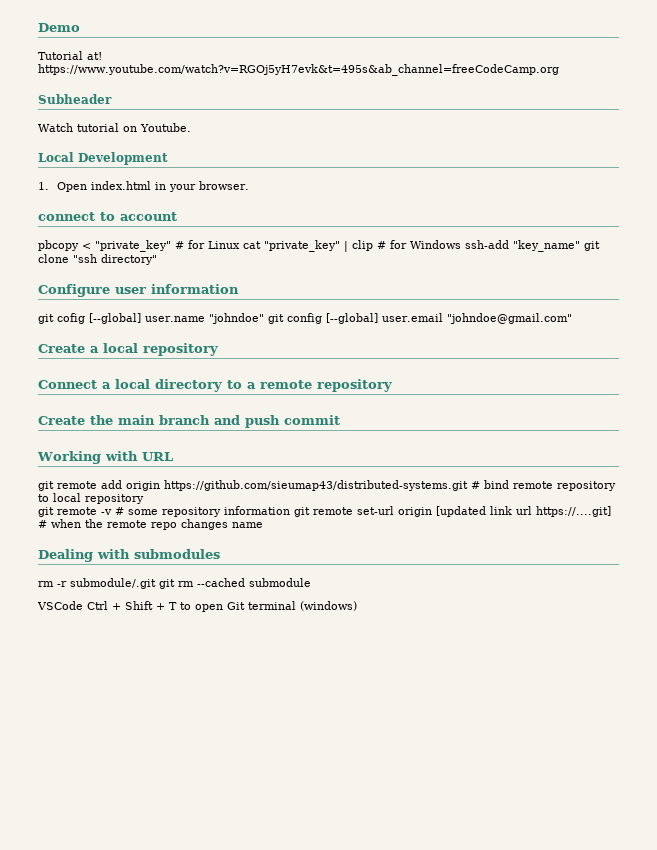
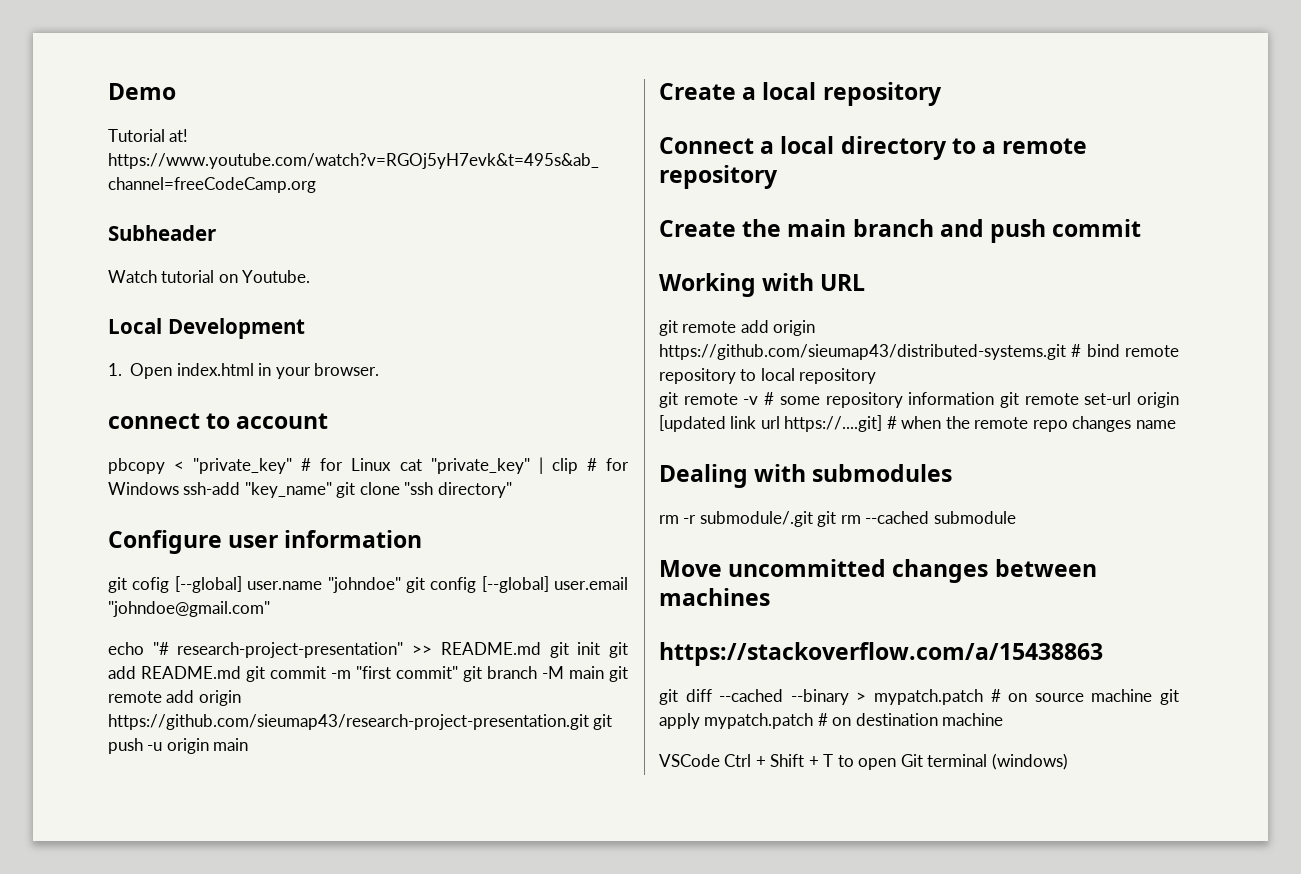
+ echo "# research-project-presentation" >> README.md git init git add README.md git commit -m "first commit" git branch -M main git remote add origin https://github.com/sieumap43/research-project-presentation.git git push -u origin main
+ Move uncommitted changes between machines
+ https://stackoverflow.com/a/15438863
+ git diff --cached --binary > mypatch.patch # on source machine git apply mypatch.patch # on destination machine

